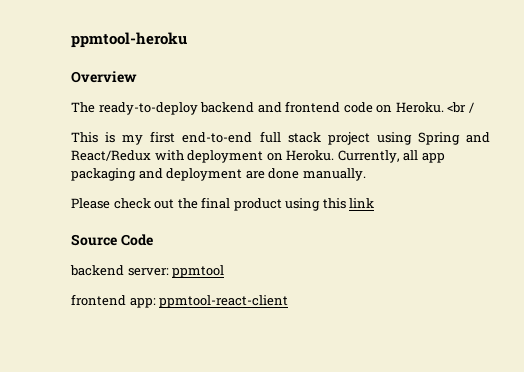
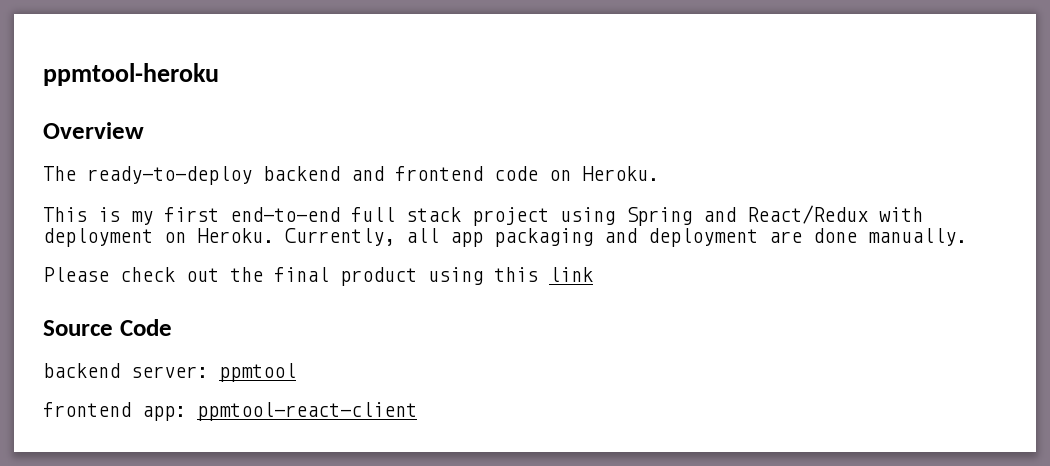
- <br /

